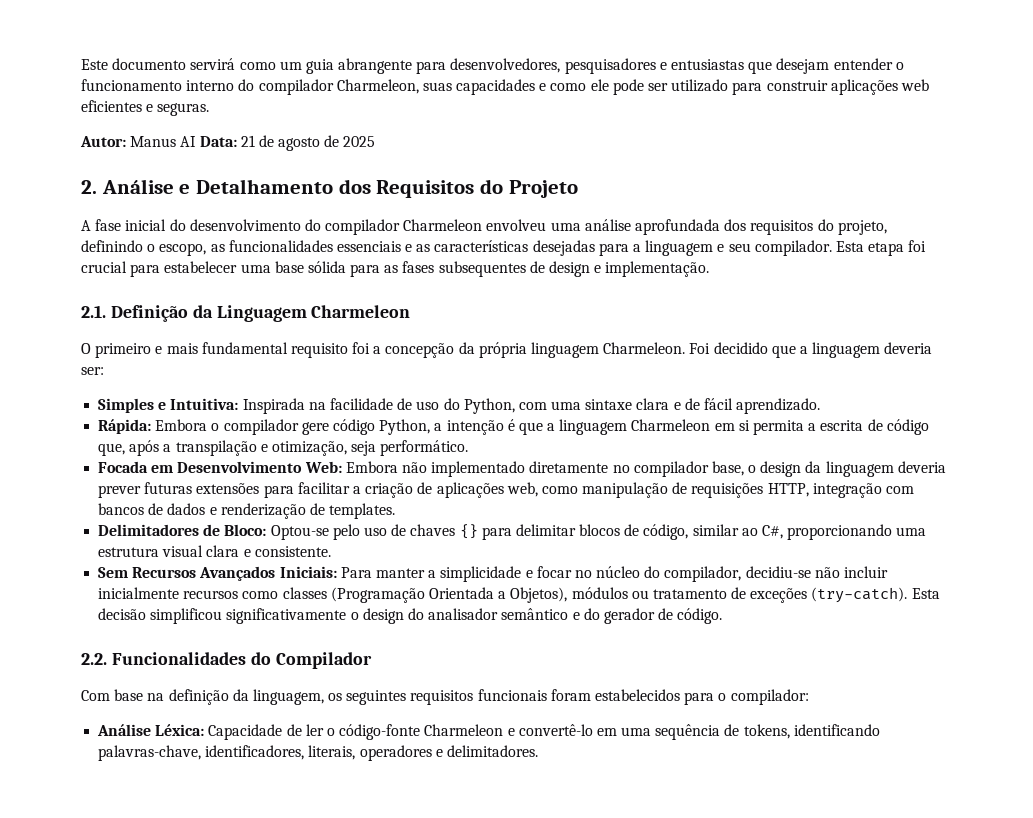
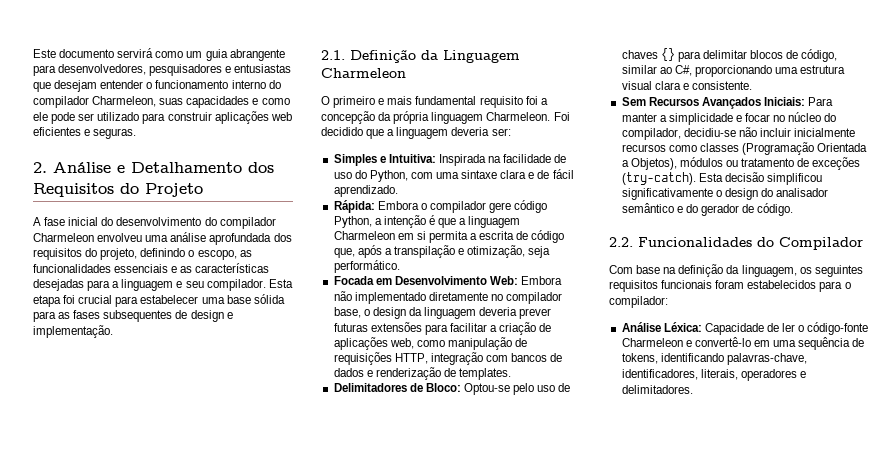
- Autor: Manus AI Data: 21 de agosto de 2025

